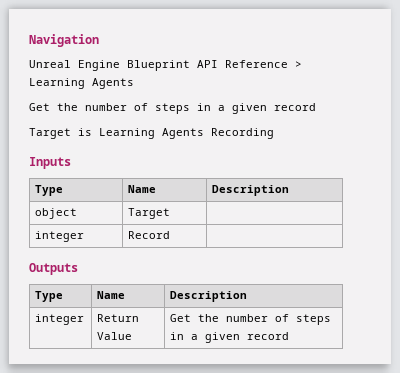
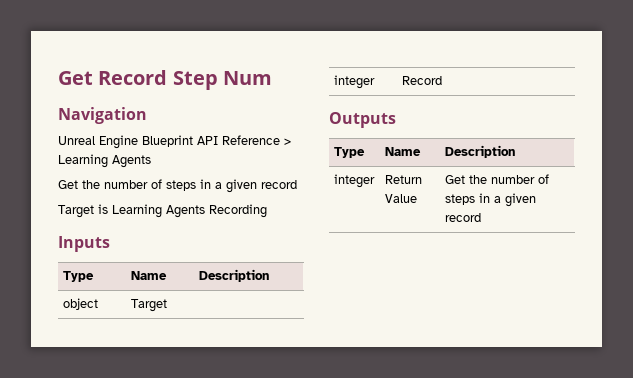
+ Get Record Step Num

